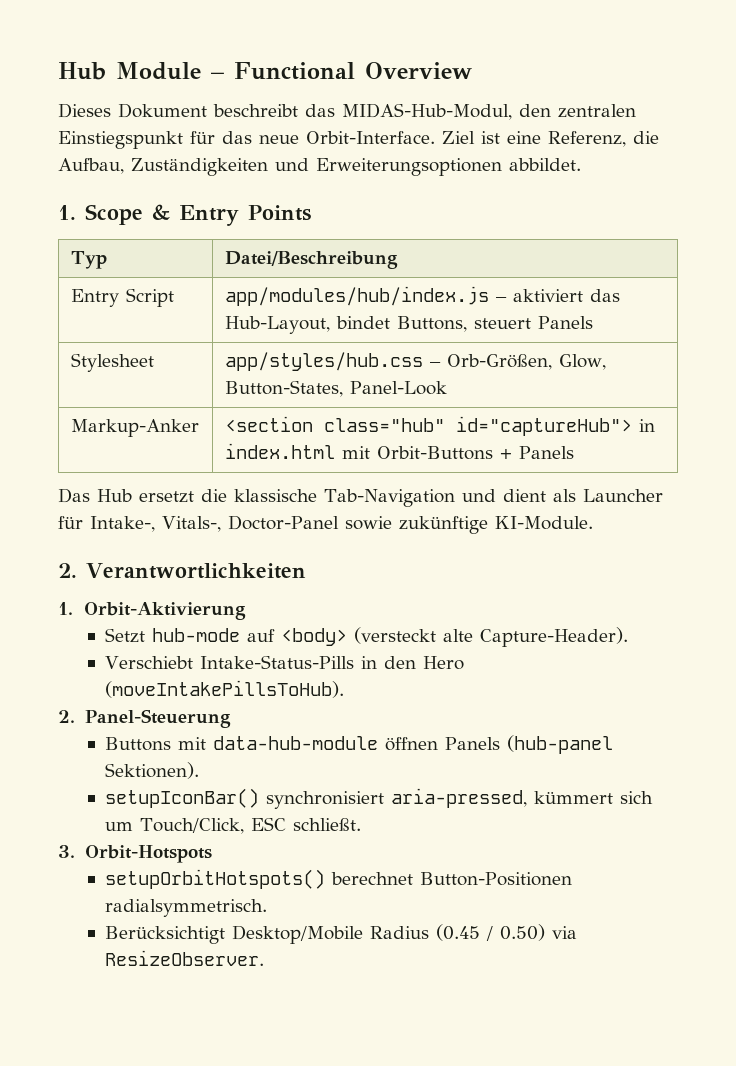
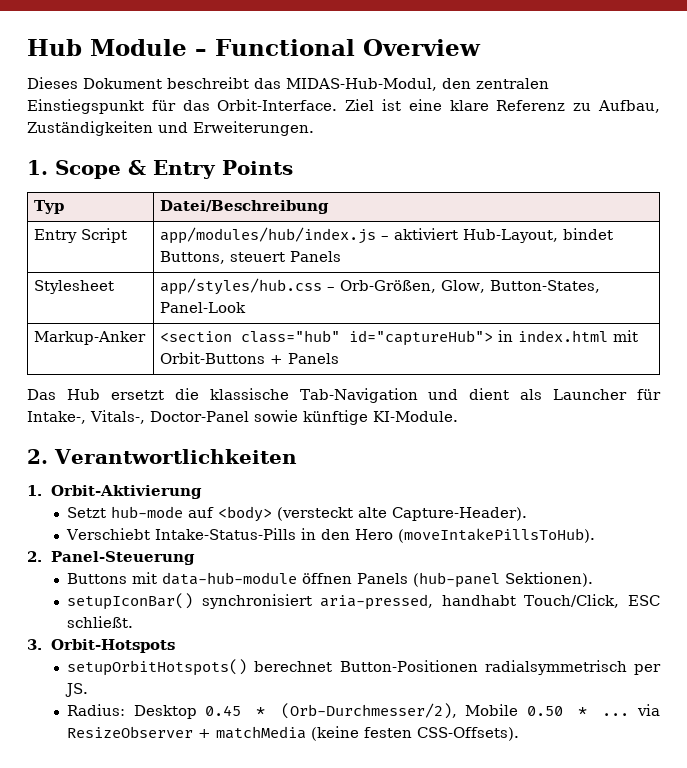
- Dieses Dokument beschreibt das MIDAS-Hub-Modul, den zentralen Einstiegspunkt für das neue Orbit-Interface.
+ Dieses Dokument beschreibt das MIDAS-Hub-Modul, den zentralen Einstiegspunkt für das Orbit-Interface.
- Ziel ist eine Referenz, die Aufbau, Zuständigkeiten und Erweiterungsoptionen abbildet.
+ Ziel ist eine klare Referenz zu Aufbau, Zuständigkeiten und Erweiterungen.
- Entry Script | app/modules/hub/index.js – aktiviert das Hub-Layout, bindet Buttons, steuert Panels
+ Entry Script | app/modules/hub/index.js – aktiviert Hub-Layout, bindet Buttons, steuert Panels
- Das Hub ersetzt die klassische Tab-Navigation und dient als Launcher für Intake-, Vitals-, Doctor-Panel sowie zukünftige KI-Module.
+ Das Hub ersetzt die klassische Tab-Navigation und dient als Launcher für Intake-, Vitals-, Doctor-Panel sowie künftige KI-Module.
- setupIconBar() synchronisiert aria-pressed, kümmert sich um Touch/Click, ESC schließt.
+ setupIconBar() synchronisiert aria-pressed, handhabt Touch/Click, ESC schließt.
- setupOrbitHotspots() berechnet Button-Positionen radialsymmetrisch.
- Berücksichtigt Desktop/Mobile Radius (0.45 / 0.50) via ResizeObserver.
+ setupOrbitHotspots() berechnet Button-Positionen radialsymmetrisch per JS.
+ Radius: Desktop 0.45 * (Orb-Durchmesser/2), Mobile 0.50 * ... via ResizeObserver + matchMedia (keine festen CSS-Offsets).

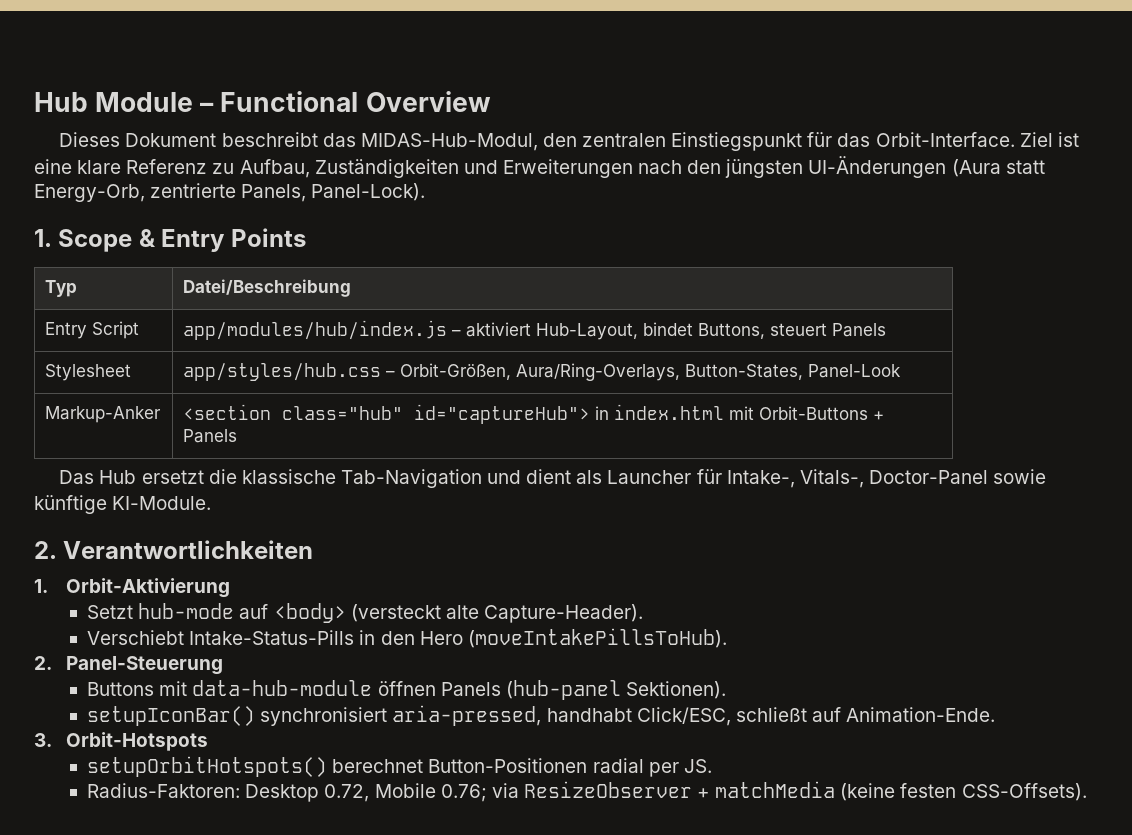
- Ziel ist eine klare Referenz zu Aufbau, Zuständigkeiten und Erweiterungen.
+ Ziel ist eine klare Referenz zu Aufbau, Zuständigkeiten und Erweiterungen nach den jüngsten UI-Änderungen (Aura statt Energy-Orb, zentrierte Panels, Panel-Lock).
- Stylesheet | app/styles/hub.css – Orb-Größen, Glow, Button-States, Panel-Look
+ Stylesheet | app/styles/hub.css – Orbit-Größen, Aura/Ring-Overlays, Button-States, Panel-Look
- setupIconBar() synchronisiert aria-pressed, handhabt Touch/Click, ESC schließt.
+ setupIconBar() synchronisiert aria-pressed, handhabt Click/ESC, schließt auf Animation-Ende.
- setupOrbitHotspots() berechnet Button-Positionen radialsymmetrisch per JS.
+ setupOrbitHotspots() berechnet Button-Positionen radial per JS.
- Radius: Desktop 0.45 * (Orb-Durchmesser/2), Mobile 0.50 * ... via ResizeObserver + matchMedia (keine festen CSS-Offsets).
+ Radius-Faktoren: Desktop 0.72, Mobile 0.76; via ResizeObserver + matchMedia (keine festen CSS-Offsets).

